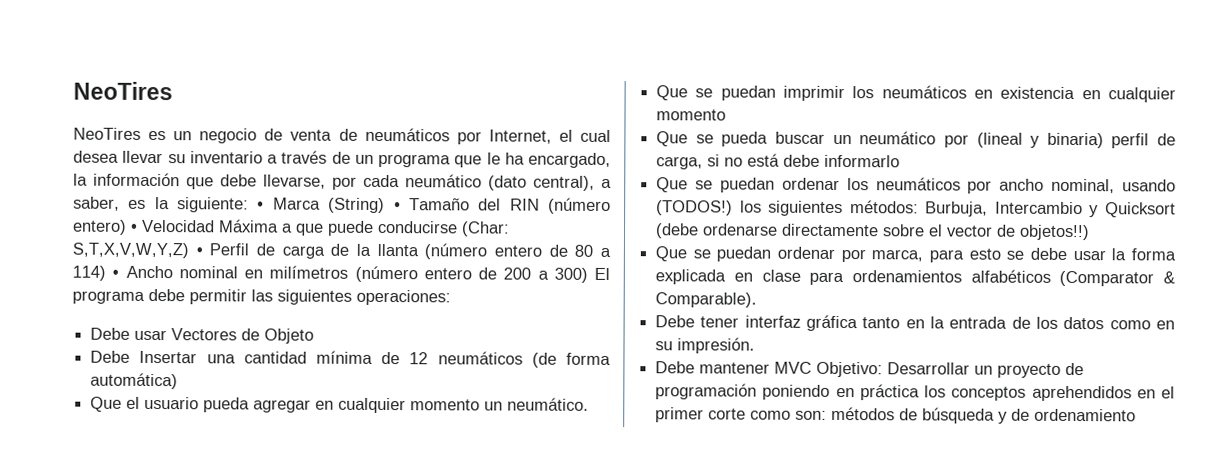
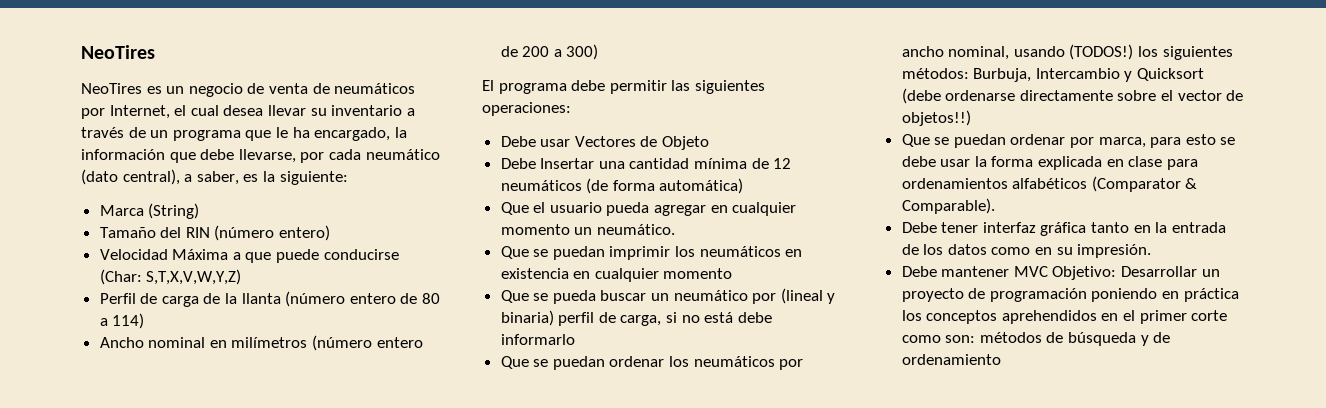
- NeoTires es un negocio de venta de neumáticos por Internet, el cual desea llevar su inventario a través de un programa que le ha encargado, la información que debe llevarse, por cada neumático (dato central), a saber, es la siguiente: • Marca (String) • Tamaño del RIN (número entero) • Velocidad Máxima a que puede conducirse (Char:
+ NeoTires es un negocio de venta de neumáticos por Internet, el cual desea llevar su inventario a través de un programa que le ha encargado, la información que debe llevarse, por cada neumático (dato central), a saber, es la siguiente:
+ Marca (String)
+ Tamaño del RIN (número entero)
+ Velocidad Máxima a que puede conducirse (Char:
- S,T,X,V,W,Y,Z) • Perfil de carga de la llanta (número entero de 80 a 114) • Ancho nominal en milímetros (número entero de 200 a 300) El programa debe permitir las siguientes operaciones:
+ S,T,X,V,W,Y,Z)
+ Perfil de carga de la llanta (número entero de 80 a 114)
+ Ancho nominal en milímetros (número entero de 200 a 300)
+ El programa debe permitir las siguientes operaciones:

